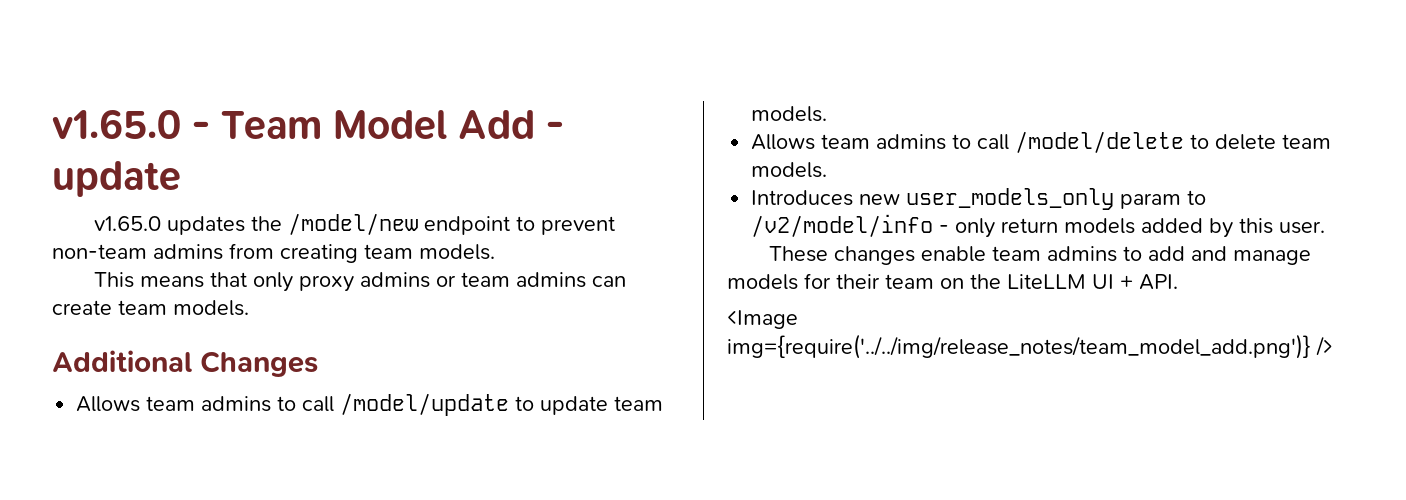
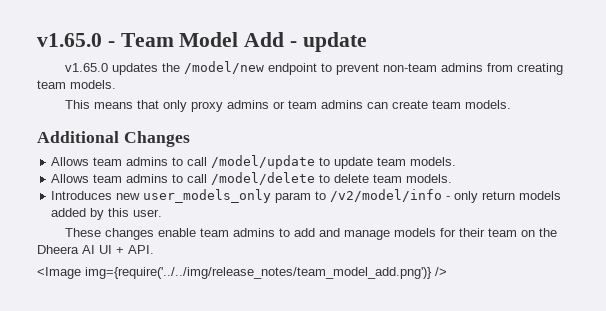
- These changes enable team admins to add and manage models for their team on the LiteLLM UI + API.
+ These changes enable team admins to add and manage models for their team on the Dheera AI UI + API.

